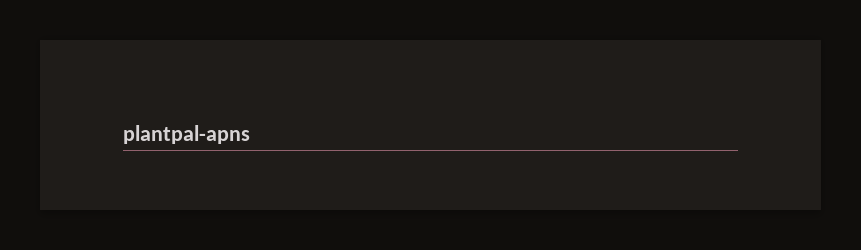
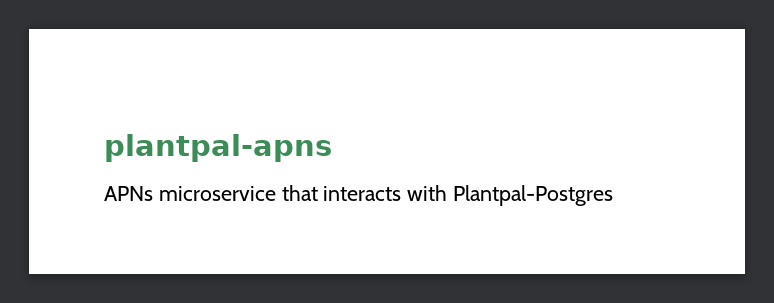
+ APNs microservice that interacts with Plantpal-Postgres

